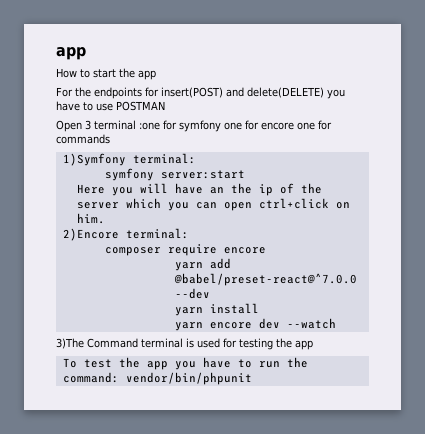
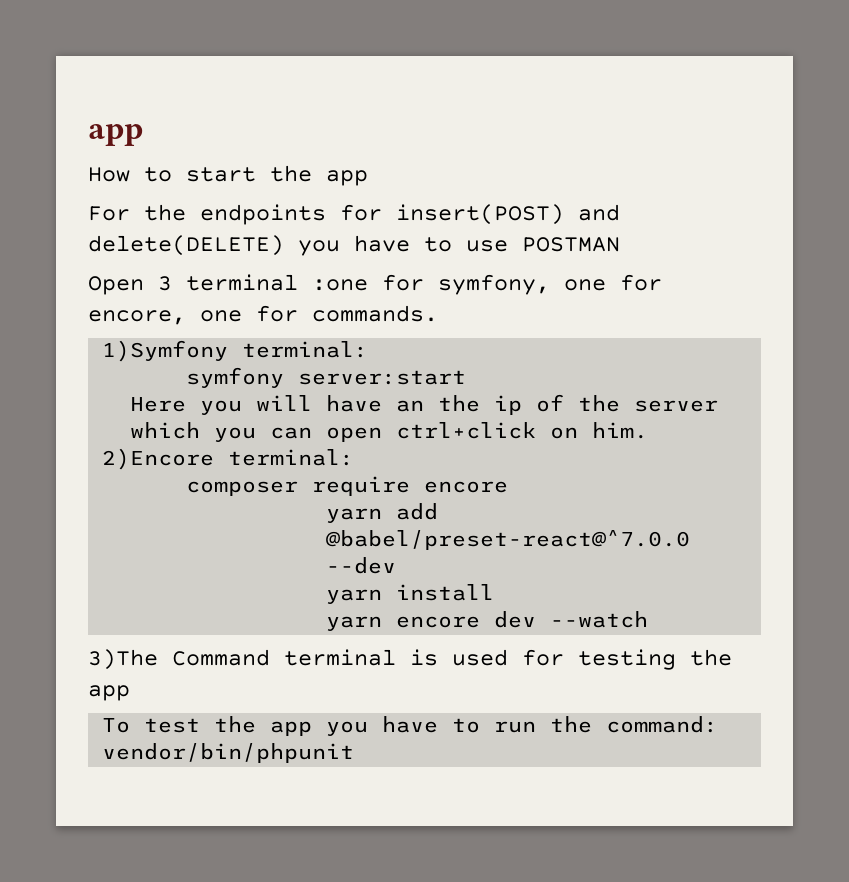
- Open 3 terminal :one for symfony one for encore one for commands
+ Open 3 terminal :one for symfony, one for encore, one for commands.

